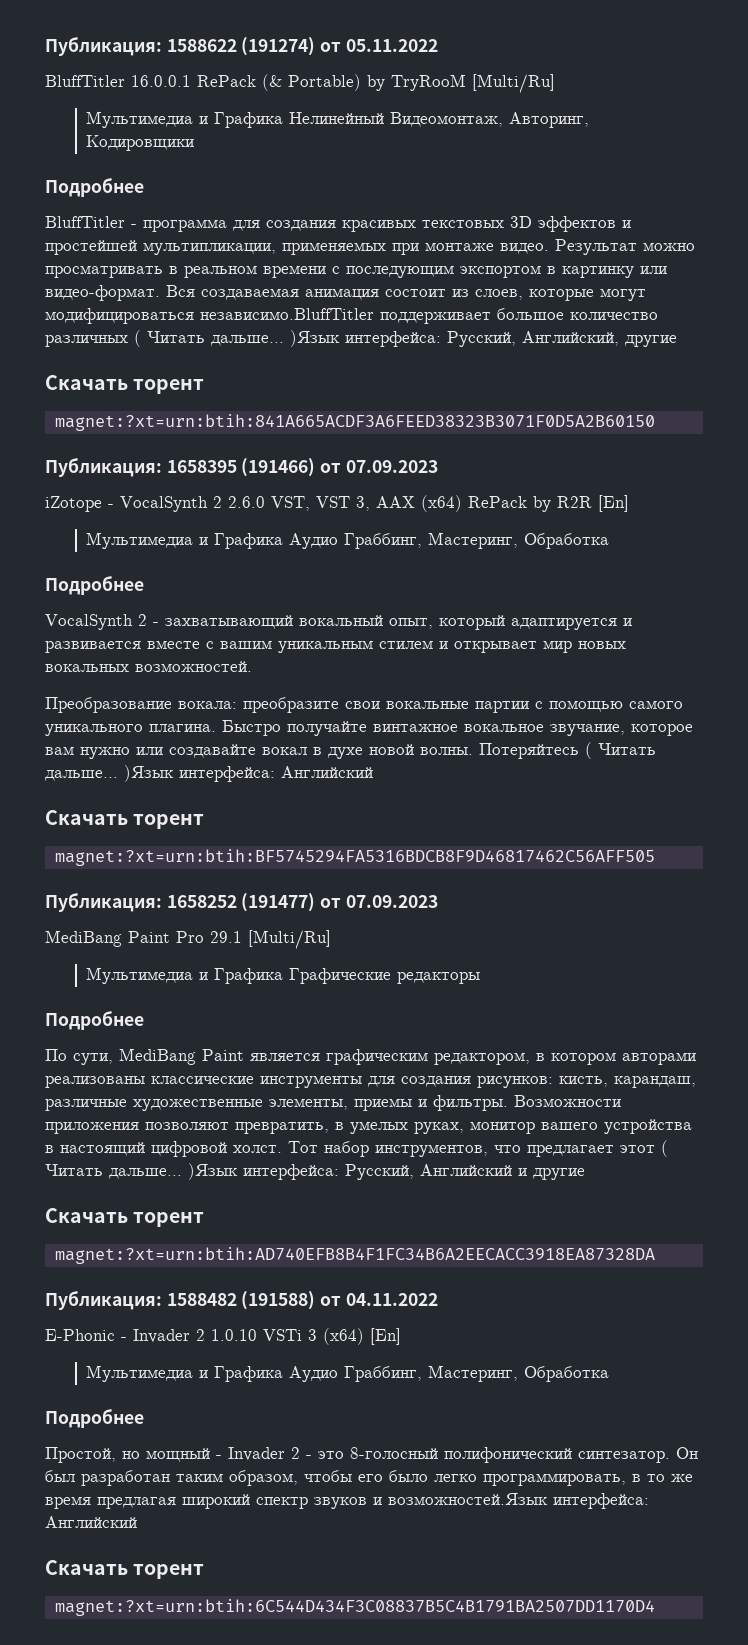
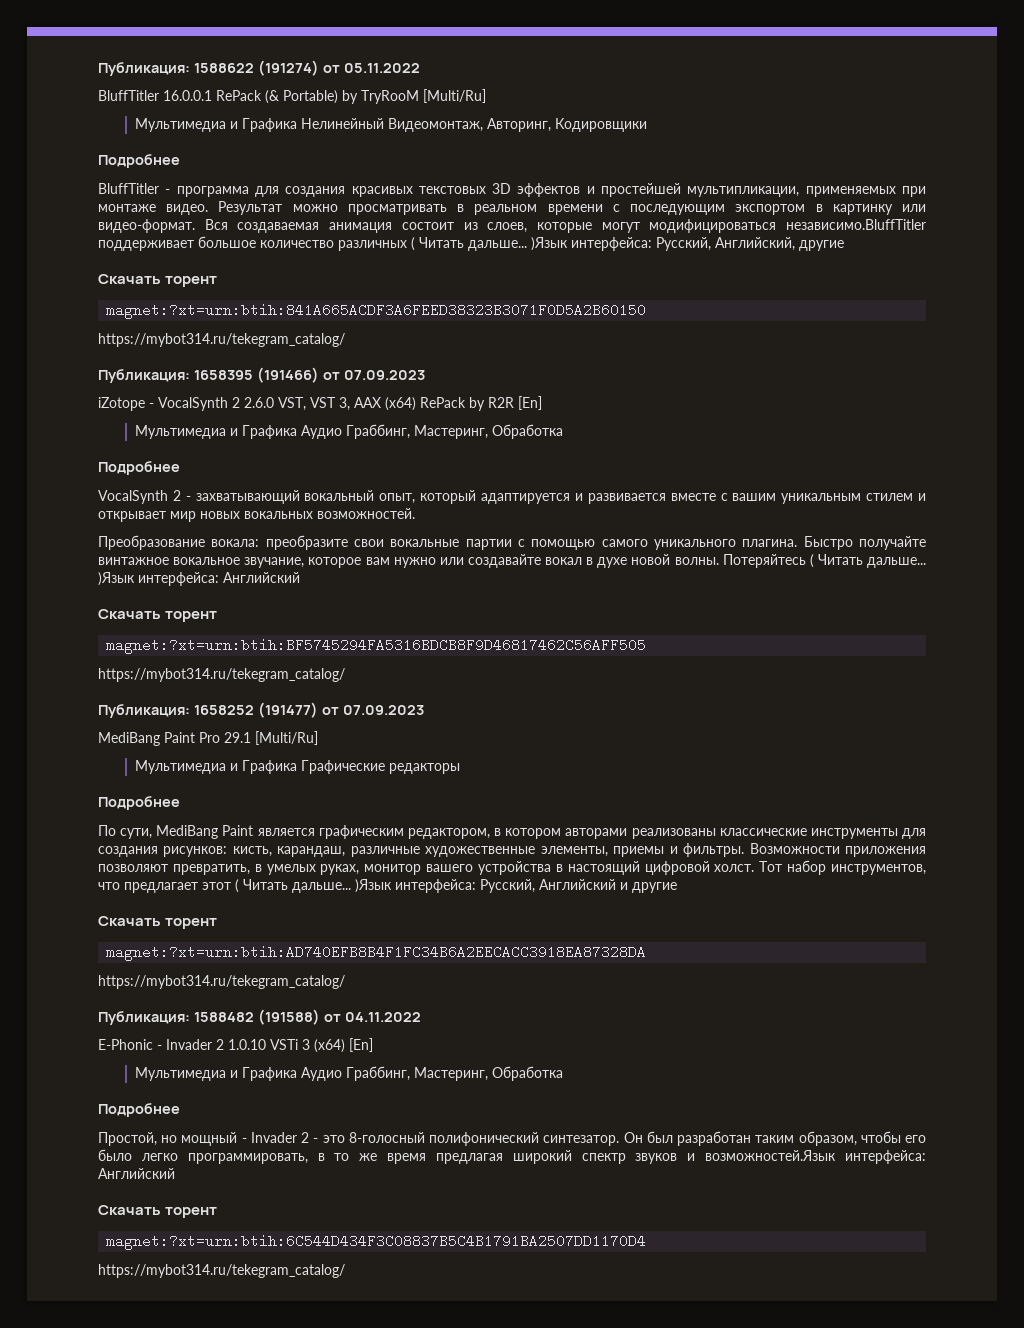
  magnet:?xt=urn:btih:841A665ACDF3A6FEED38323B3071F0D5A2B60150
+ https://mybot314.ru/tekegram_catalog/
  magnet:?xt=urn:btih:BF5745294FA5316BDCB8F9D46817462C56AFF505
+ https://mybot314.ru/tekegram_catalog/
  magnet:?xt=urn:btih:AD740EFB8B4F1FC34B6A2EECACC3918EA87328DA
+ https://mybot314.ru/tekegram_catalog/
  magnet:?xt=urn:btih:6C544D434F3C08837B5C4B1791BA2507DD1170D4
+ https://mybot314.ru/tekegram_catalog/

